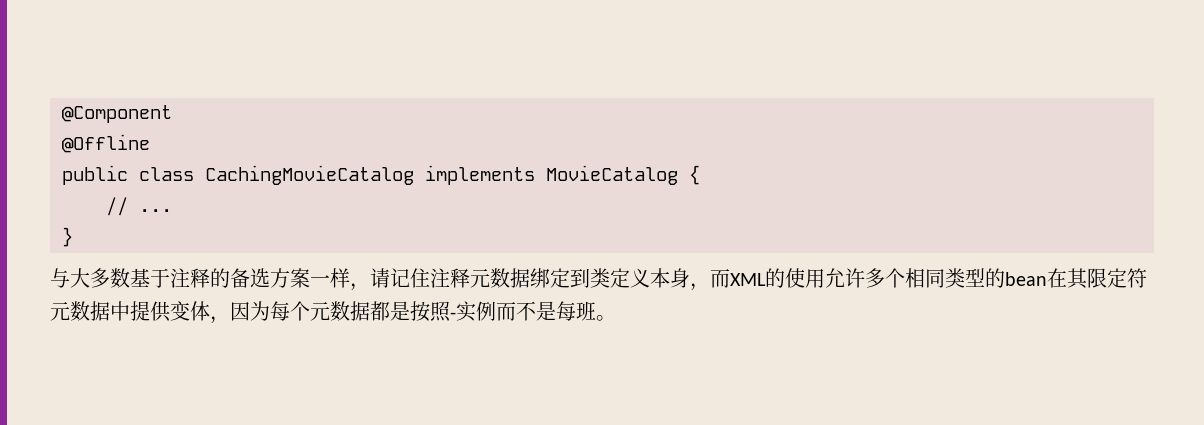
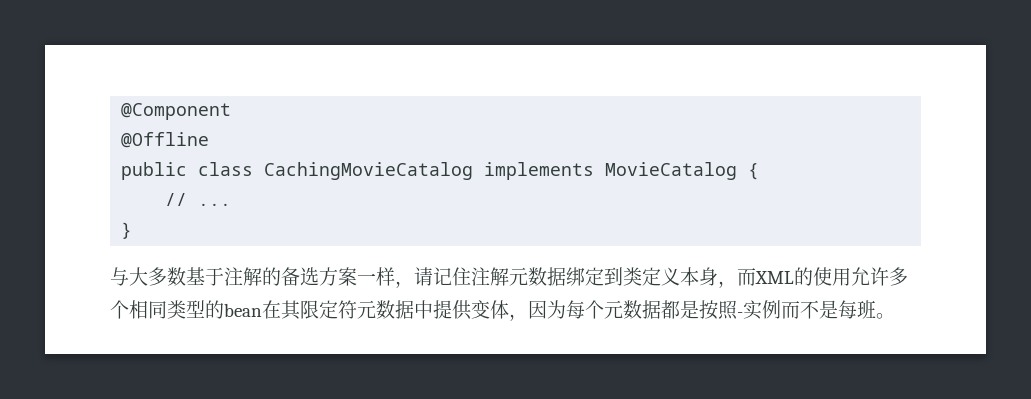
- 与大多数基于注释的备选方案一样，请记住注释元数据绑定到类定义本身，而XML的使用允许多个相同类型的bean在其限定符元数据中提供变体，因为每个元数据都是按照-实例而不是每班。
+ 与大多数基于注解的备选方案一样，请记住注解元数据绑定到类定义本身，而XML的使用允许多个相同类型的bean在其限定符元数据中提供变体，因为每个元数据都是按照-实例而不是每班。

